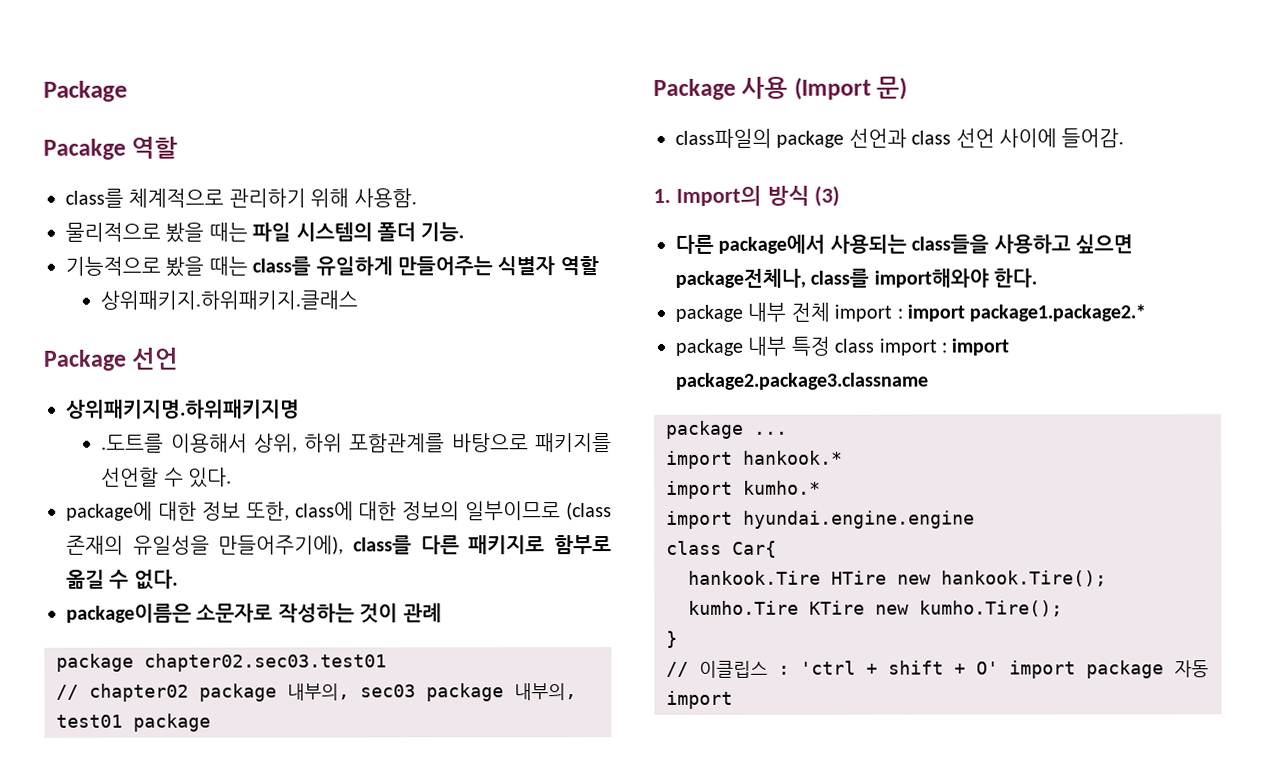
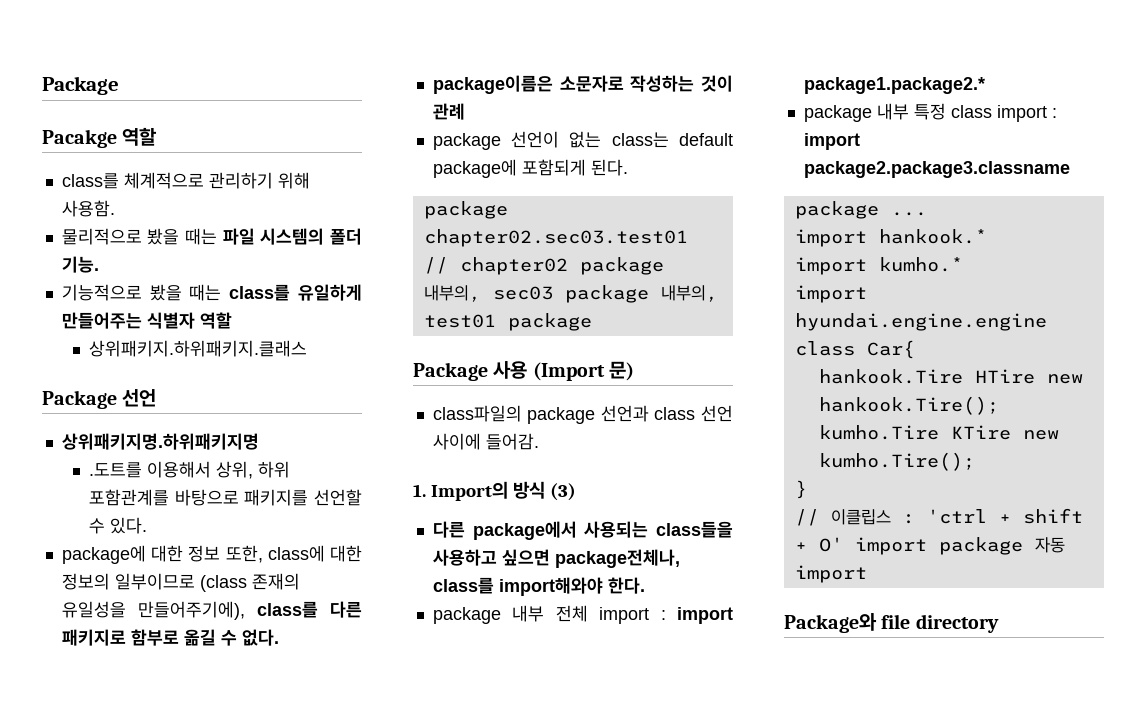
+ package 선언이 없는 class는 default package에 포함되게 된다.
+ Package와 file directory

